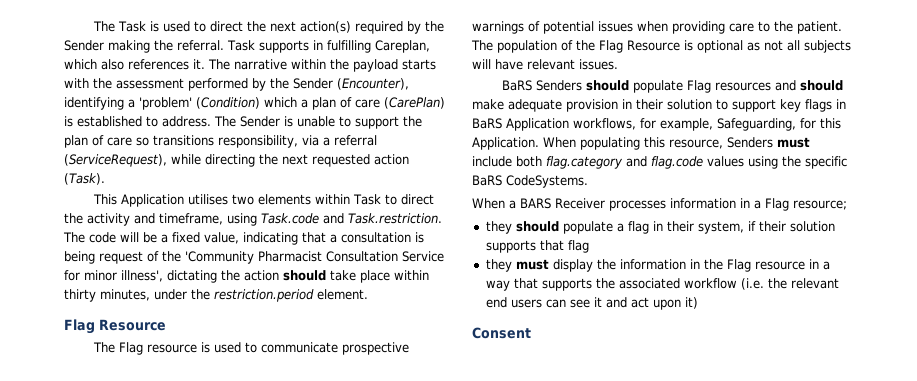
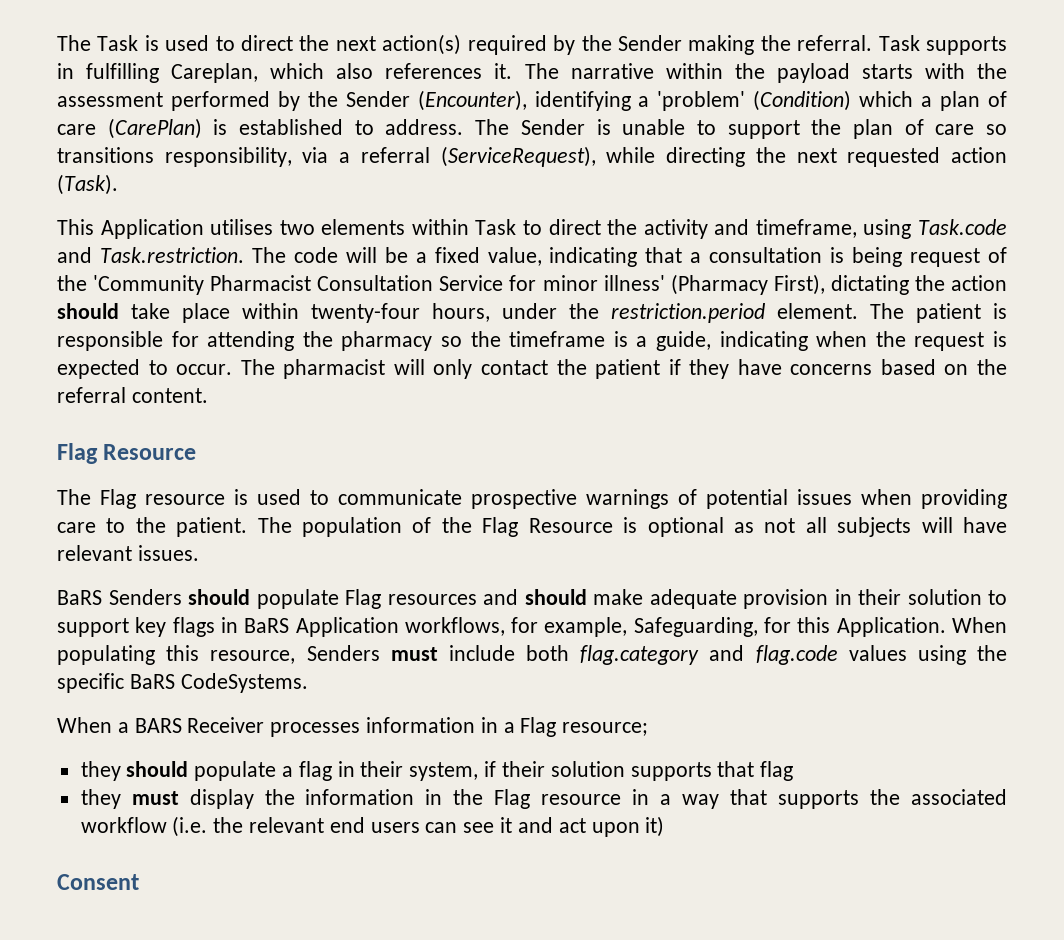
- This Application utilises two elements within Task to direct the activity and timeframe, using Task.code and Task.restriction. The code will be a fixed value, indicating that a consultation is being request of the 'Community Pharmacist Consultation Service for minor illness', dictating the action should take place within thirty minutes, under the restriction.period element.
+ This Application utilises two elements within Task to direct the activity and timeframe, using Task.code and Task.restriction. The code will be a fixed value, indicating that a consultation is being request of the 'Community Pharmacist Consultation Service for minor illness' (Pharmacy First), dictating the action should take place within twenty-four hours, under the restriction.period element. The patient is responsible for attending the pharmacy so the timeframe is a guide, indicating when the request is expected to occur. The pharmacist will only contact the patient if they have concerns based on the referral content.

